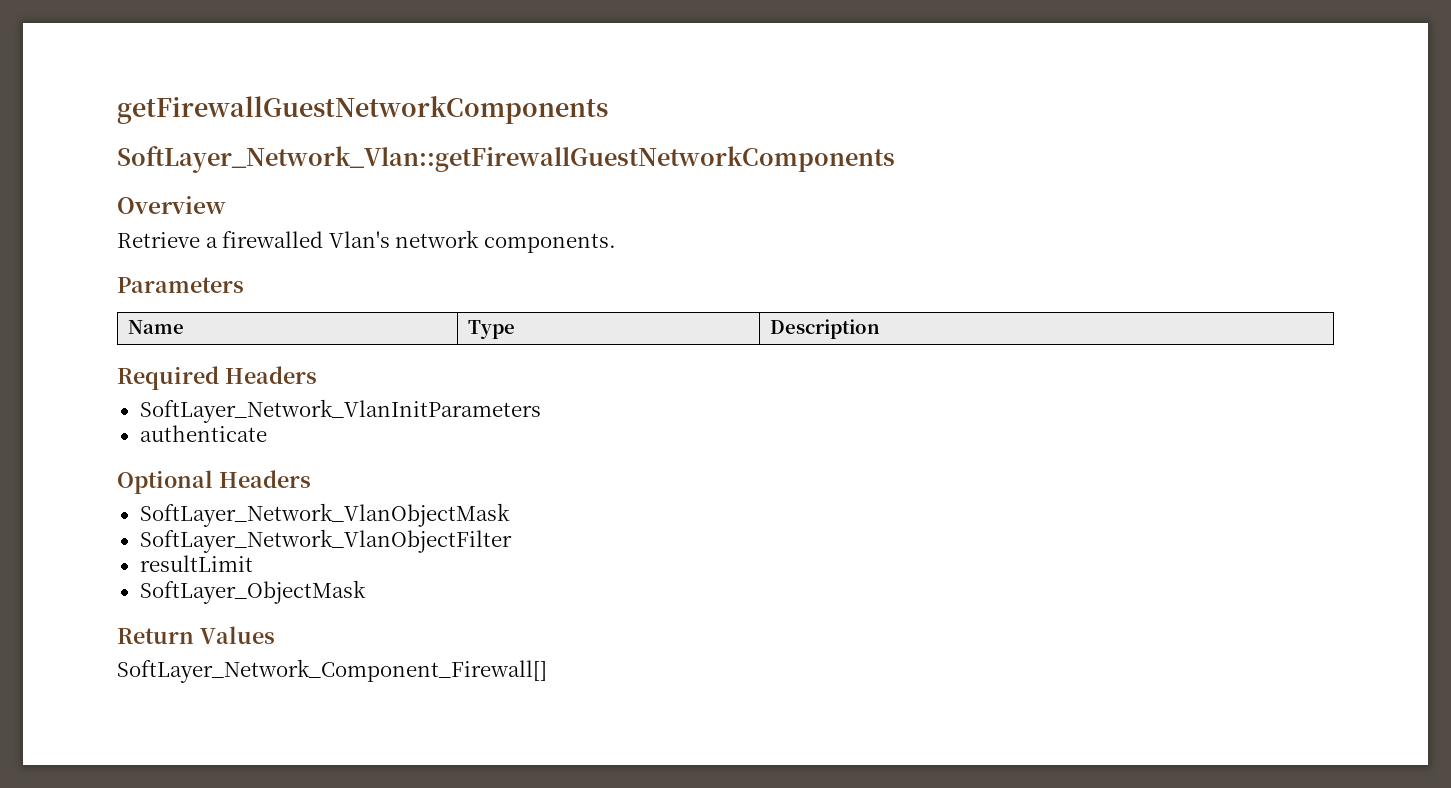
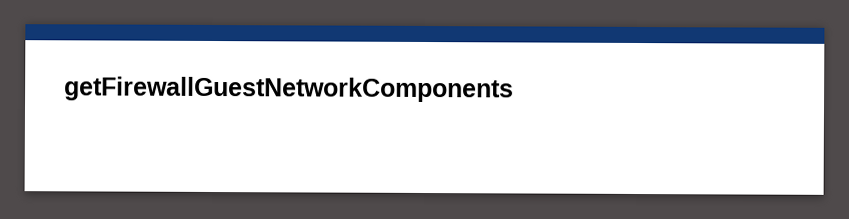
- SoftLayer_Network_Vlan::getFirewallGuestNetworkComponents
- Overview
- Retrieve a firewalled Vlan's network components.
- Parameters
- Name | Type | Description
- Required Headers
- SoftLayer_Network_VlanInitParameters
- authenticate
- Optional Headers
- SoftLayer_Network_VlanObjectMask
- SoftLayer_Network_VlanObjectFilter
- resultLimit
- SoftLayer_ObjectMask
- Return Values
- SoftLayer_Network_Component_Firewall[]

